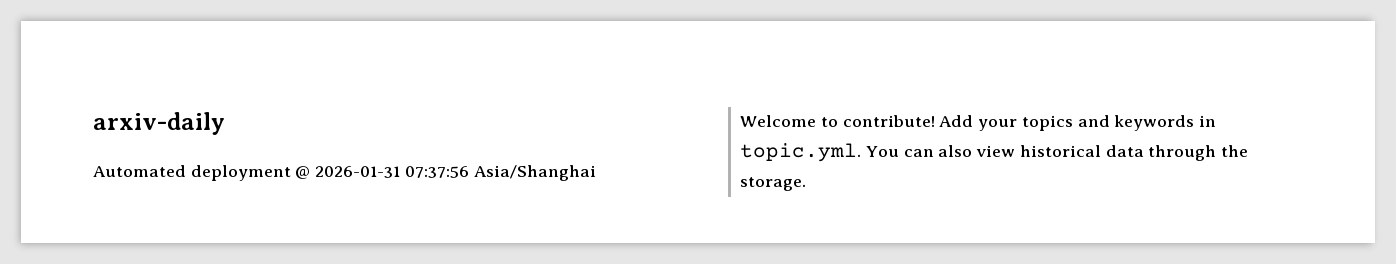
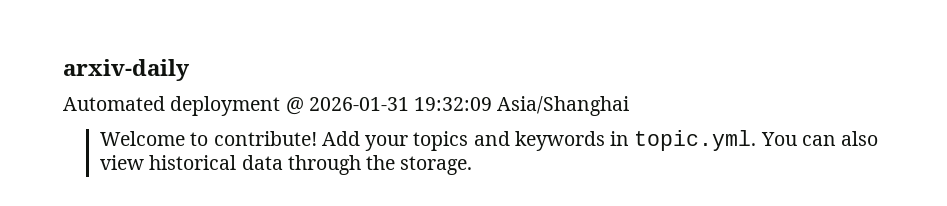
- Automated deployment @ 2026-01-31 07:37:56 Asia/Shanghai
+ Automated deployment @ 2026-01-31 19:32:09 Asia/Shanghai

